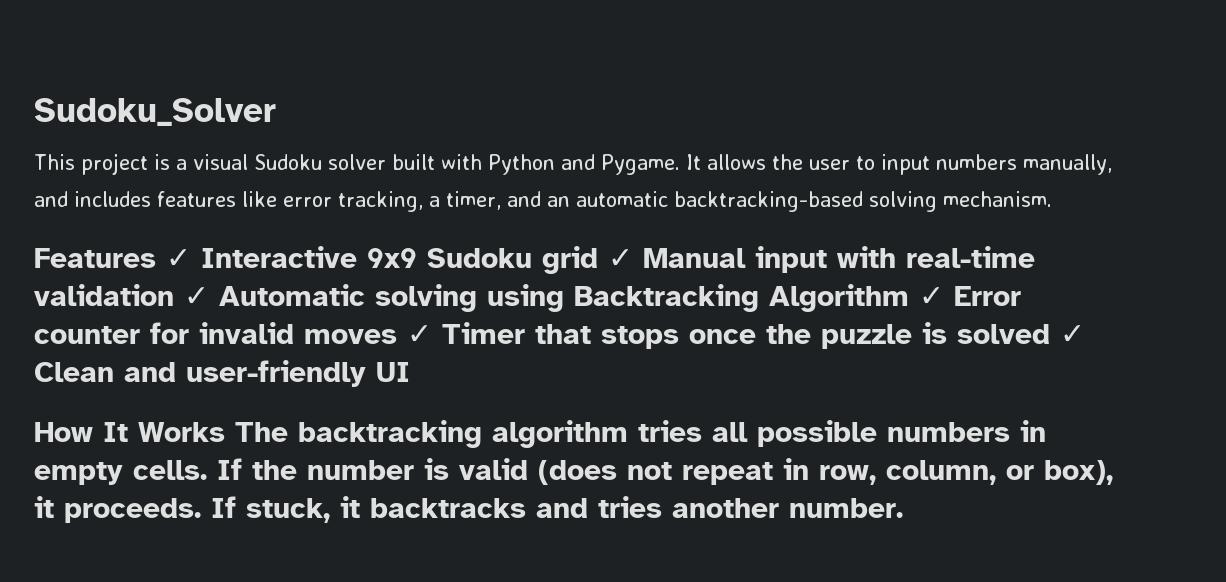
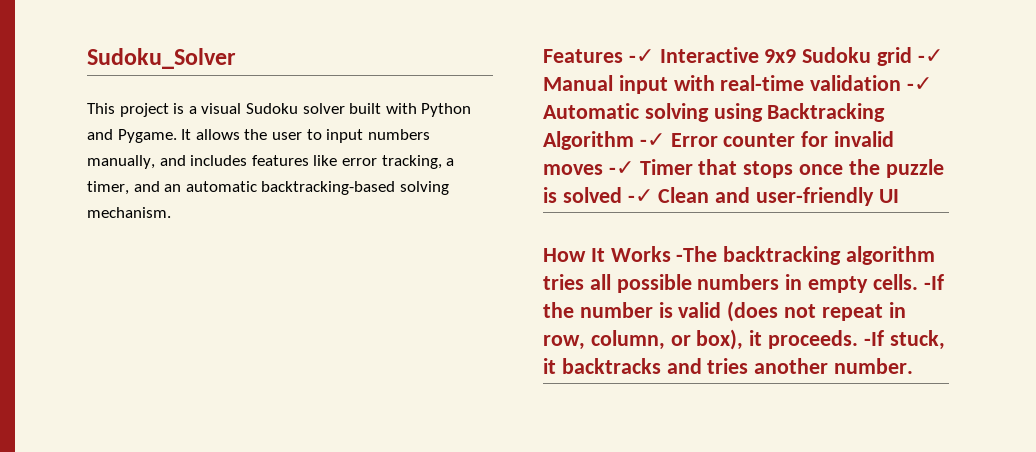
- Features ✓ Interactive 9x9 Sudoku grid ✓ Manual input with real-time validation ✓ Automatic solving using Backtracking Algorithm ✓ Error counter for invalid moves ✓ Timer that stops once the puzzle is solved ✓ Clean and user-friendly UI
+ Features -✓ Interactive 9x9 Sudoku grid -✓ Manual input with real-time validation -✓ Automatic solving using Backtracking Algorithm -✓ Error counter for invalid moves -✓ Timer that stops once the puzzle is solved -✓ Clean and user-friendly UI
- How It Works The backtracking algorithm tries all possible numbers in empty cells.
+ How It Works -The backtracking algorithm tries all possible numbers in empty cells.
- If the number is valid (does not repeat in row, column, or box), it proceeds.
+ -If the number is valid (does not repeat in row, column, or box), it proceeds.
- If stuck, it backtracks and tries another number.
+ -If stuck, it backtracks and tries another number.

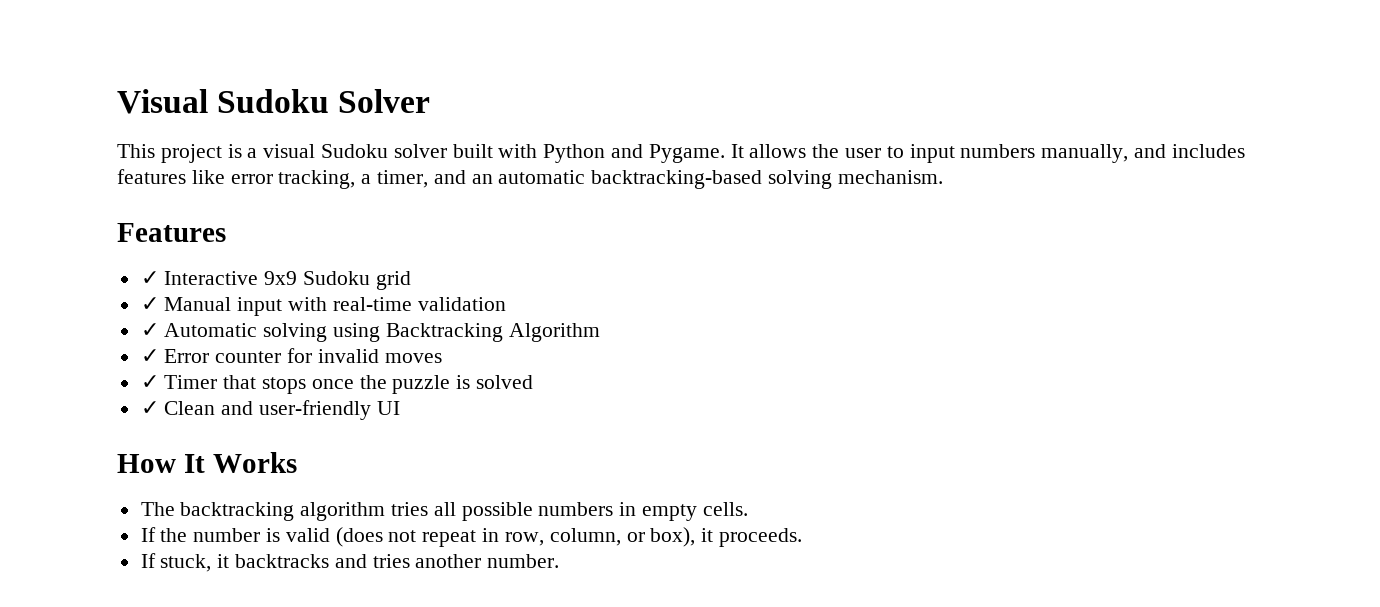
- Sudoku_Solver
+ Visual Sudoku Solver
- Features -✓ Interactive 9x9 Sudoku grid -✓ Manual input with real-time validation -✓ Automatic solving using Backtracking Algorithm -✓ Error counter for invalid moves -✓ Timer that stops once the puzzle is solved -✓ Clean and user-friendly UI
+ Features
+ ✓ Interactive 9x9 Sudoku grid
+ ✓ Manual input with real-time validation
+ ✓ Automatic solving using Backtracking Algorithm
+ ✓ Error counter for invalid moves
+ ✓ Timer that stops once the puzzle is solved
+ ✓ Clean and user-friendly UI
- How It Works -The backtracking algorithm tries all possible numbers in empty cells. -If the number is valid (does not repeat in row, column, or box), it proceeds. -If stuck, it backtracks and tries another number.
+ How It Works
+ The backtracking algorithm tries all possible numbers in empty cells.
+ If the number is valid (does not repeat in row, column, or box), it proceeds.
+ If stuck, it backtracks and tries another number.

